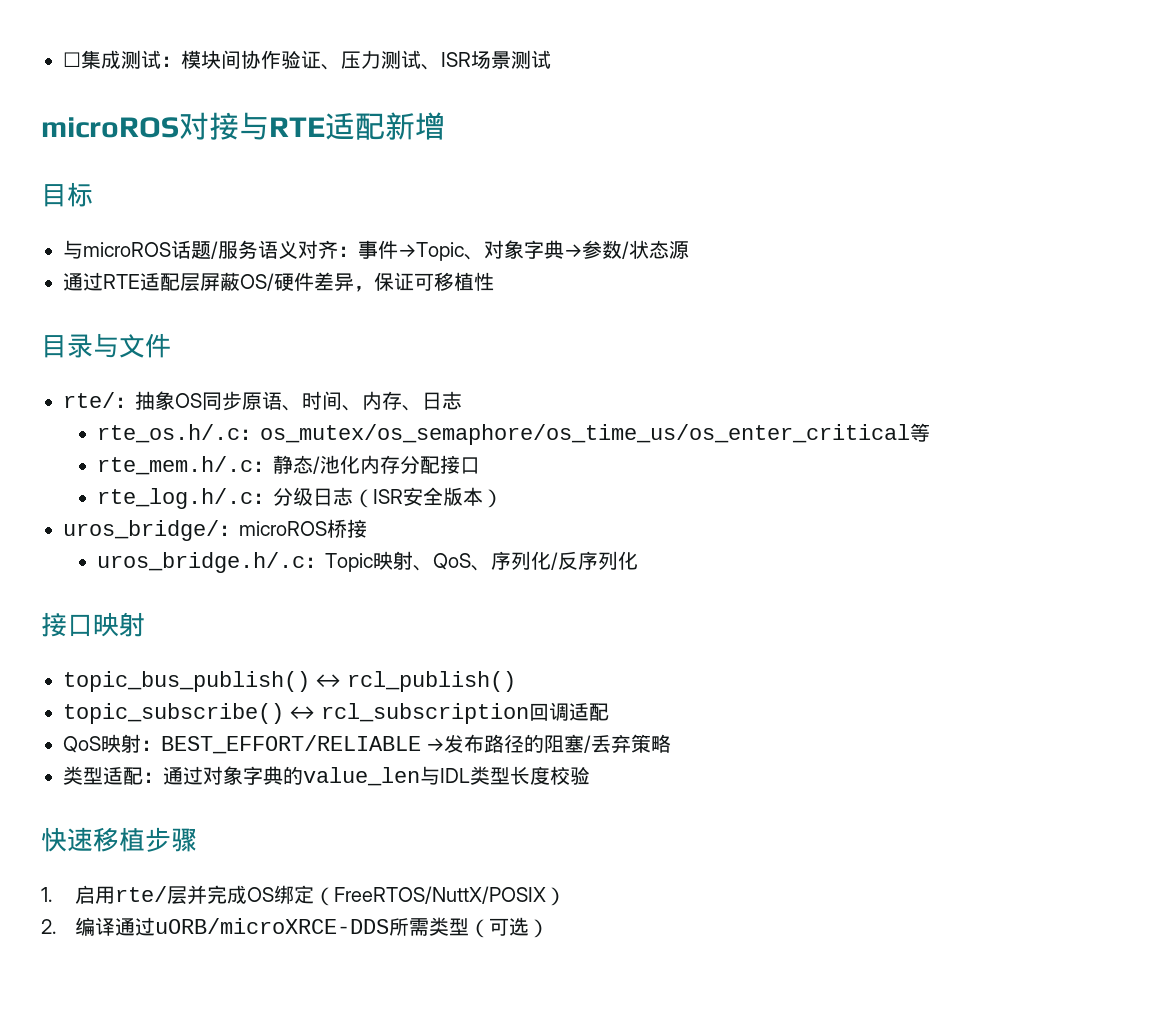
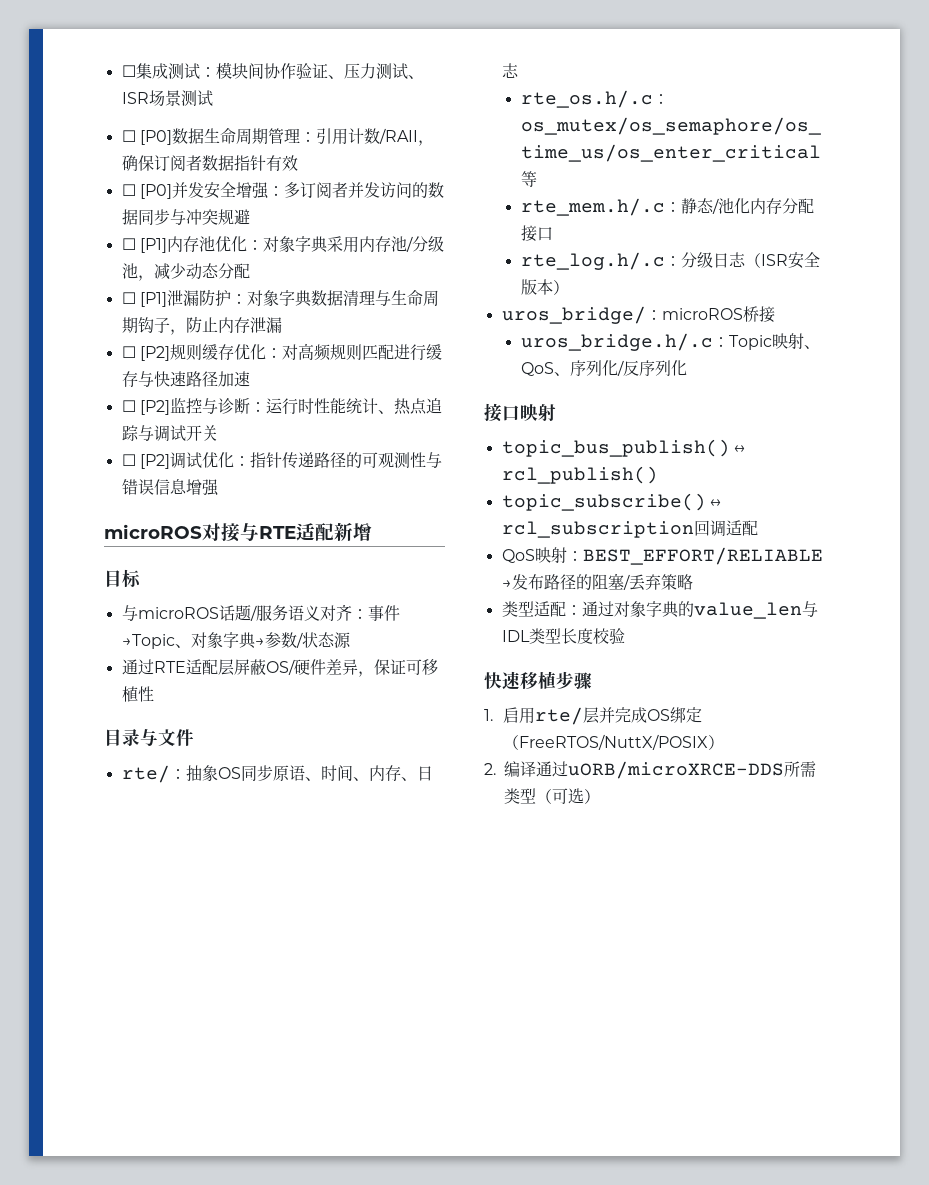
+ ☐ [P0]数据生命周期管理：引用计数/RAII，确保订阅者数据指针有效
+ ☐ [P0]并发安全增强：多订阅者并发访问的数据同步与冲突规避
+ ☐ [P1]内存池优化：对象字典采用内存池/分级池，减少动态分配
+ ☐ [P1]泄漏防护：对象字典数据清理与生命周期钩子，防止内存泄漏
+ ☐ [P2]规则缓存优化：对高频规则匹配进行缓存与快速路径加速
+ ☐ [P2]监控与诊断：运行时性能统计、热点追踪与调试开关
+ ☐ [P2]调试优化：指针传递路径的可观测性与错误信息增强

